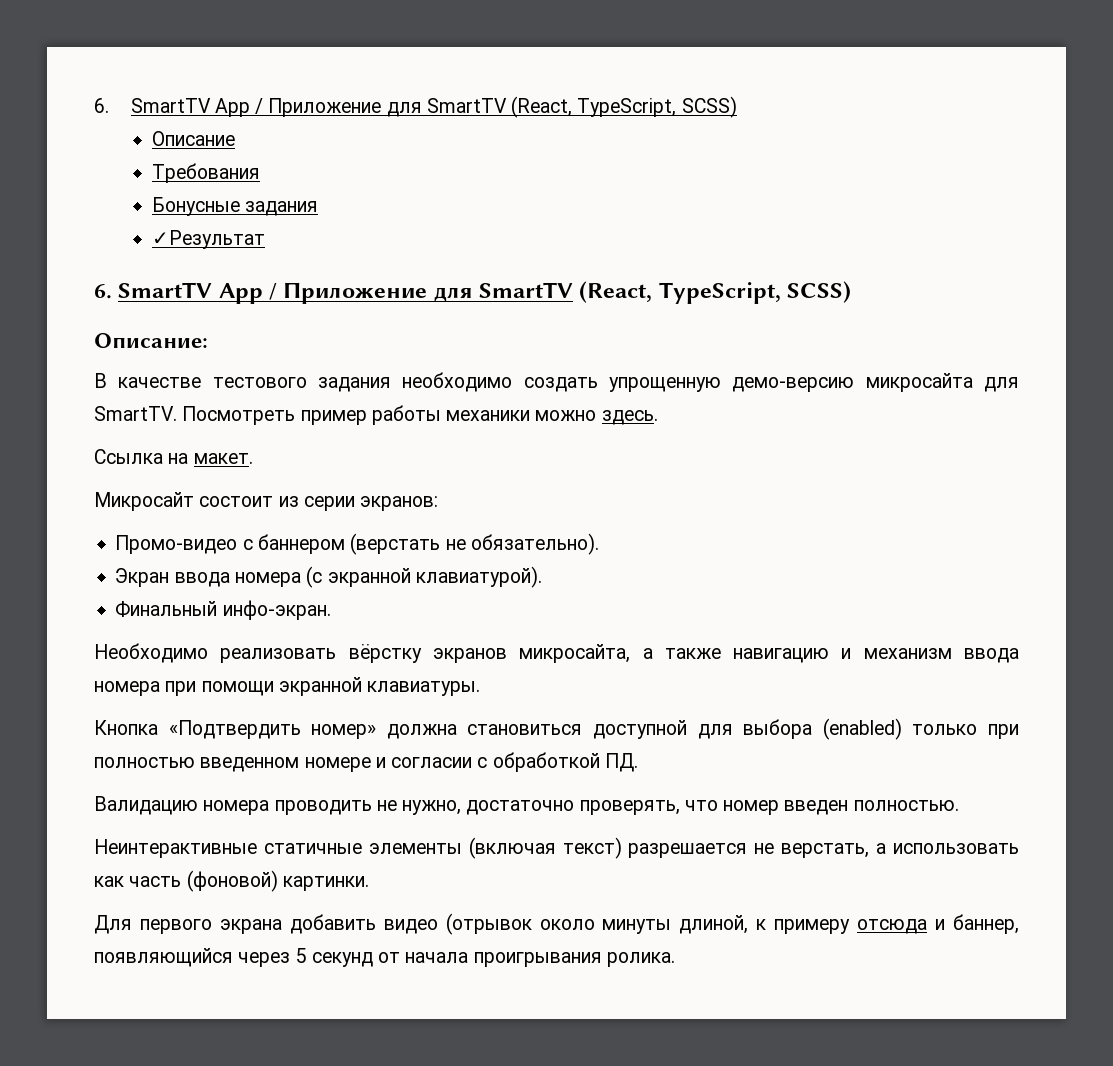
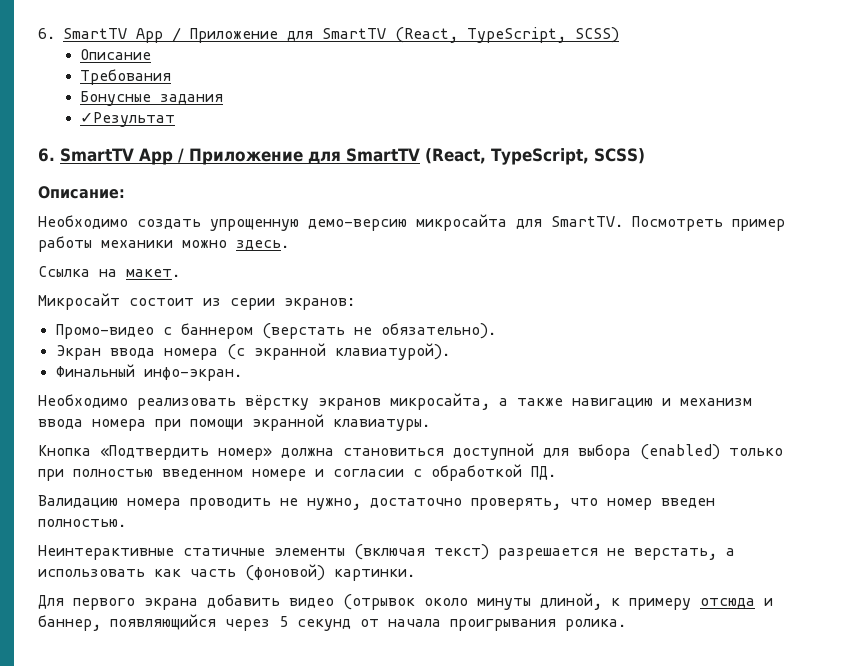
- В качестве тестового задания необходимо создать упрощенную демо-версию микросайта для SmartTV.
+ Необходимо создать упрощенную демо-версию микросайта для SmartTV.

